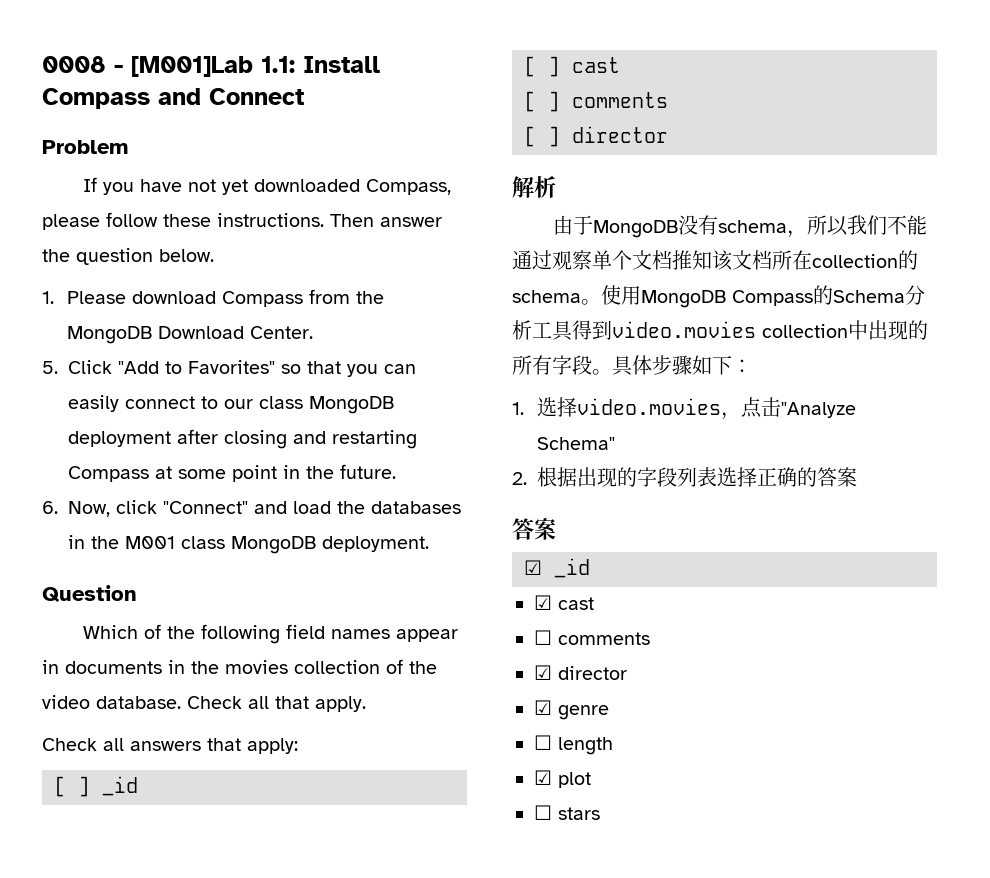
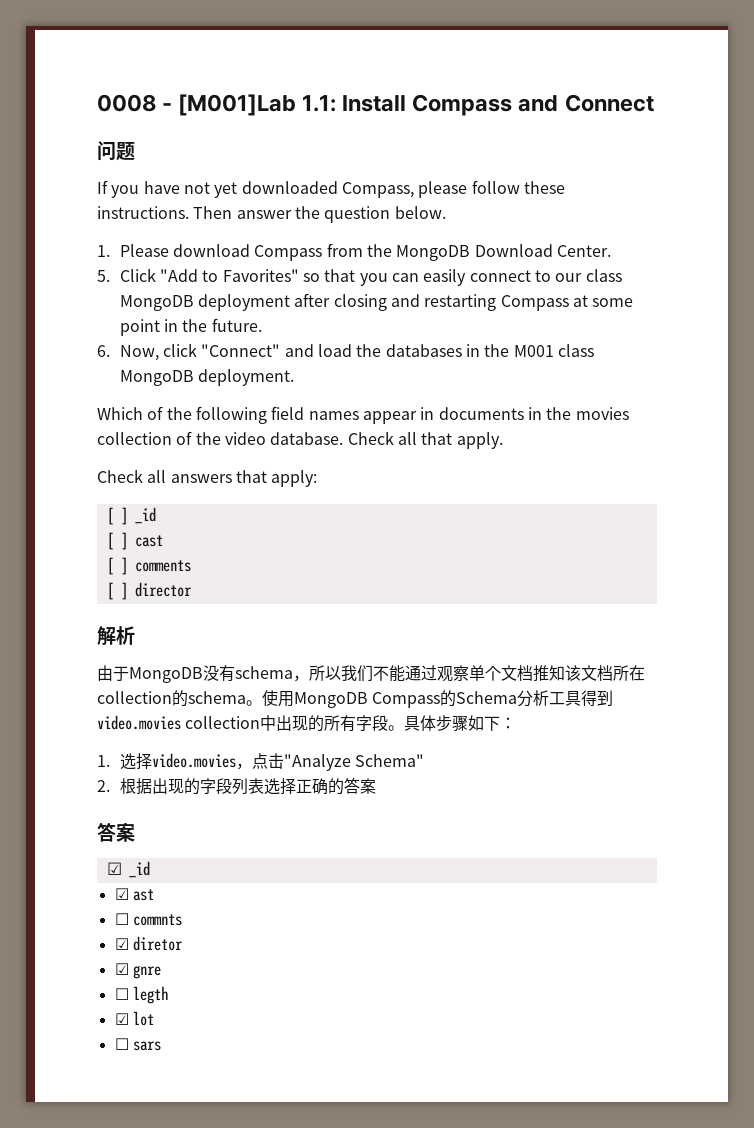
- Problem
+ 问题
- Question
- ☑ cast
- ☐ comments
- ☑ director
- ☑ genre
- ☐ length
- ☑ plot
- ☐ stars
+ ☑ ast
+ ☐ commnts
+ ☑ diretor
+ ☑ gnre
+ ☐ legth
+ ☑ lot
+ ☐ sars

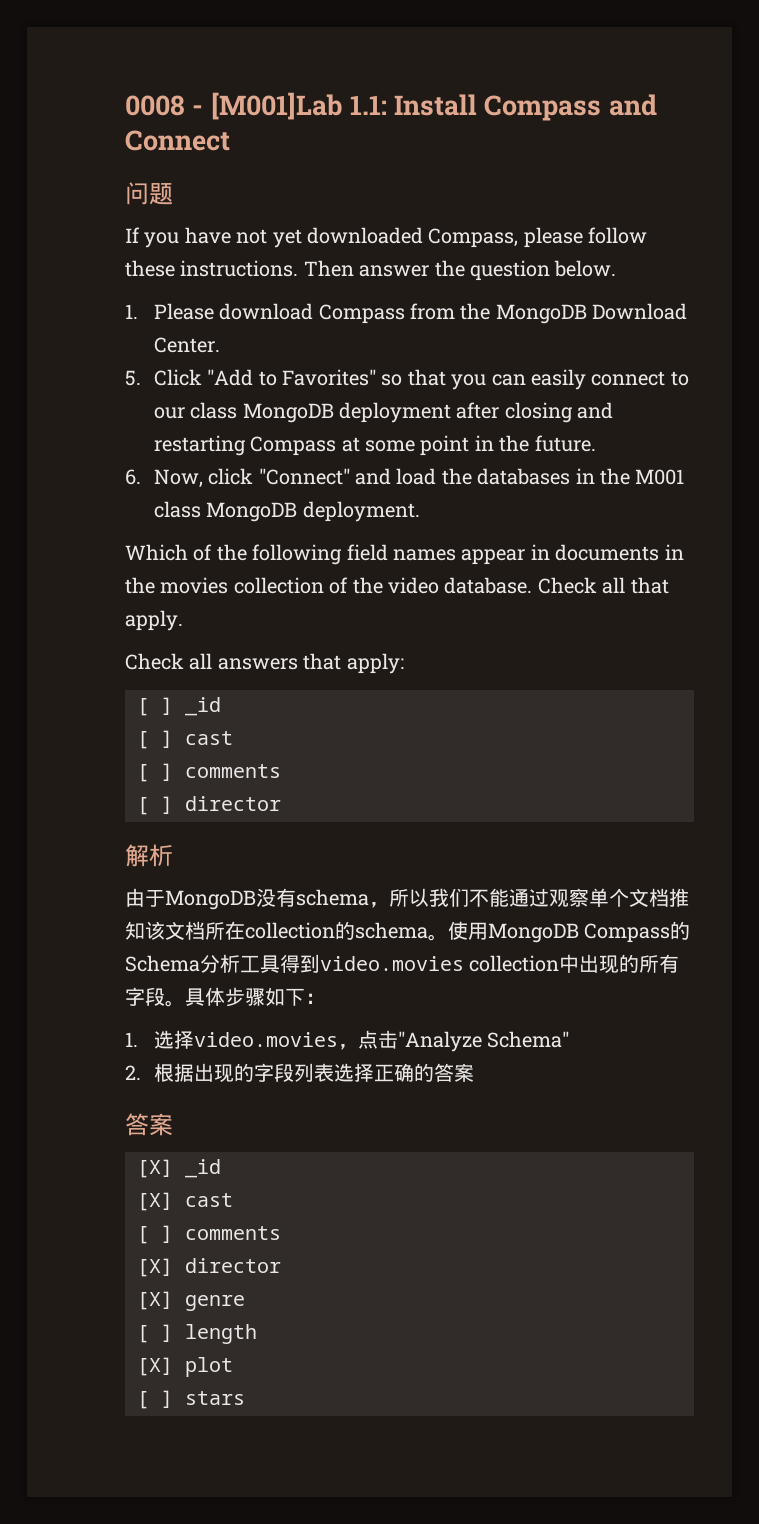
- ☑ _id
- ☑ ast
- ☐ commnts
- ☑ diretor
- ☑ gnre
- ☐ legth
- ☑ lot
- ☐ sars
+ [X] _id
+ [X] cast
+ [ ] comments
+ [X] director
+ [X] genre
+ [ ] length
+ [X] plot
+ [ ] stars

